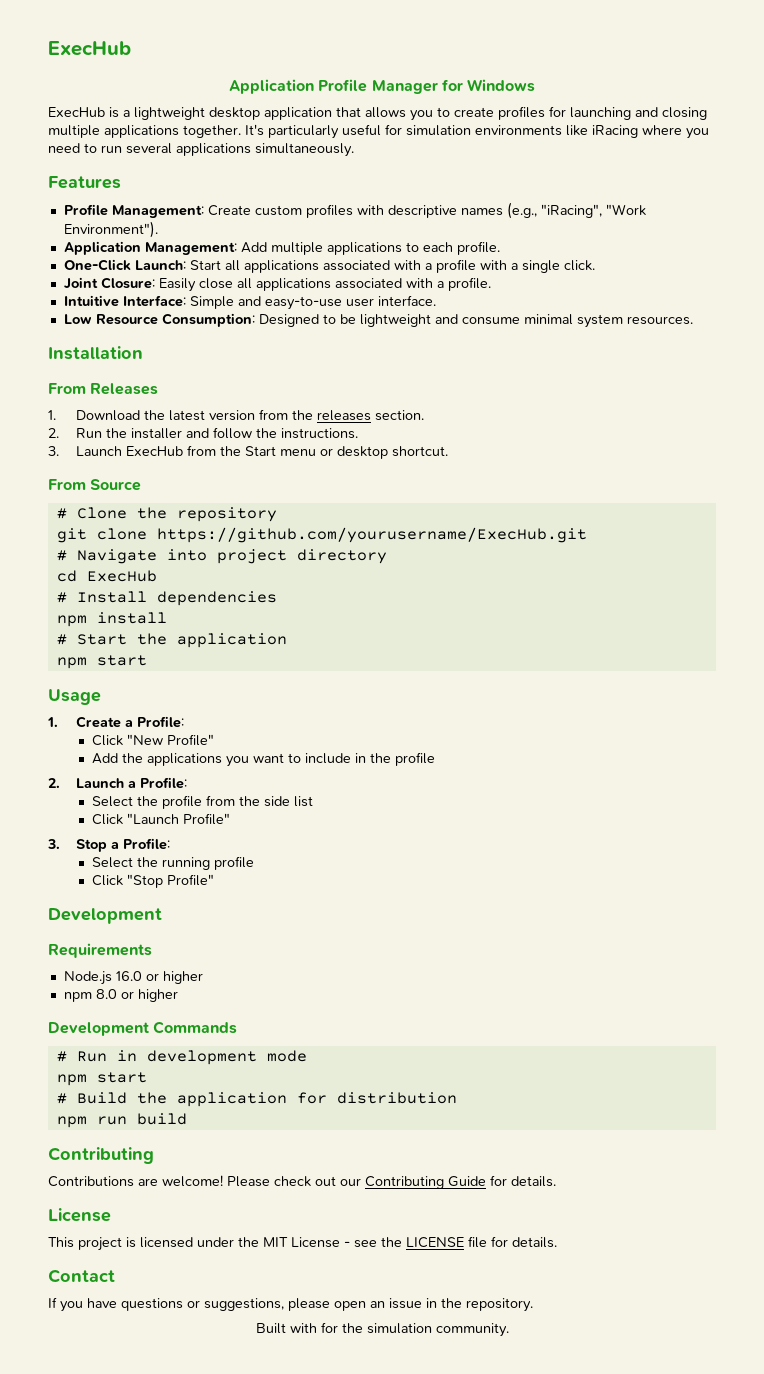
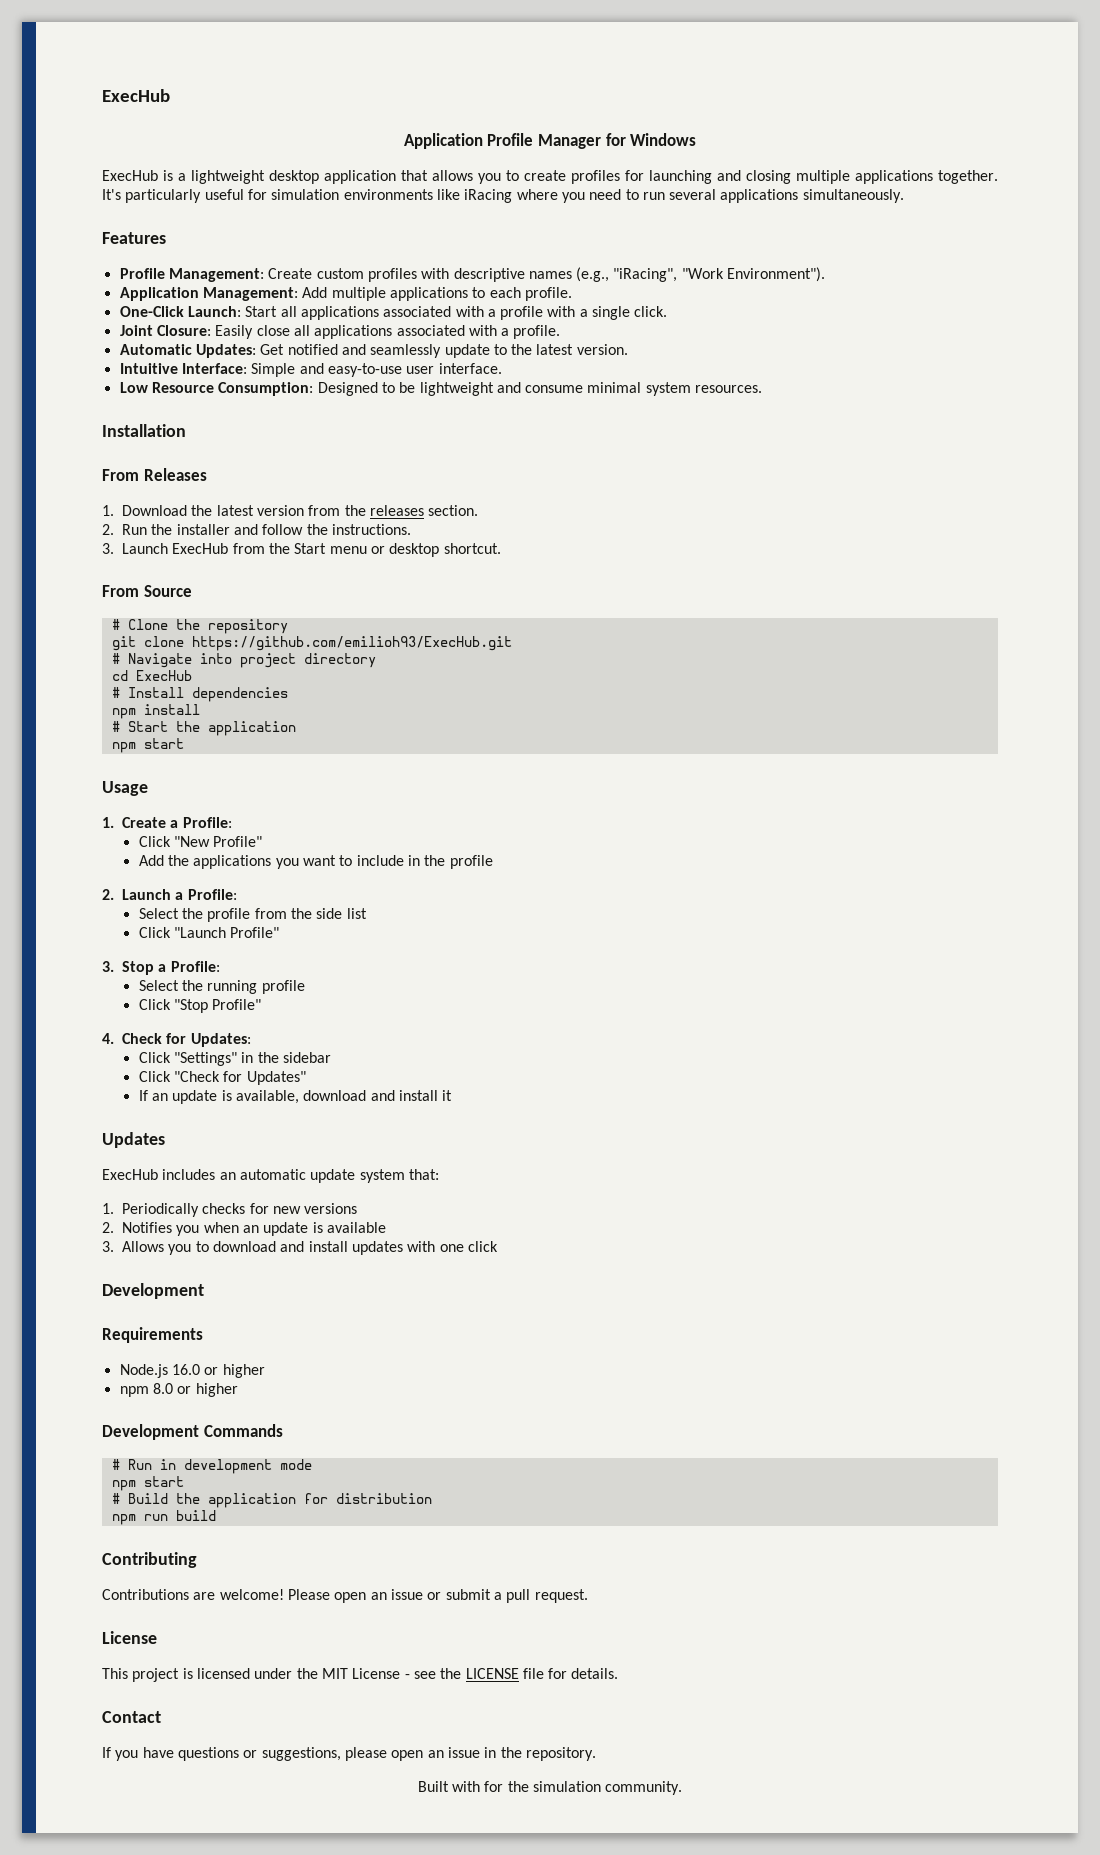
+ Automatic Updates: Get notified and seamlessly update to the latest version.
- git clone https://github.com/yourusername/ExecHub.git
+ git clone https://github.com/emilioh93/ExecHub.git
+ 4. Check for Updates:
+ Click "Settings" in the sidebar
+ Click "Check for Updates"
+ If an update is available, download and install it
+ Updates
+ ExecHub includes an automatic update system that:
+ 1. Periodically checks for new versions
+ 2. Notifies you when an update is available
+ 3. Allows you to download and install updates with one click
- Please check out our Contributing Guide for details.
+ Please open an issue or submit a pull request.

